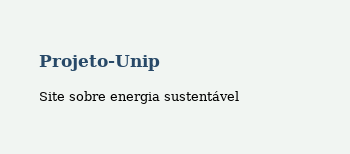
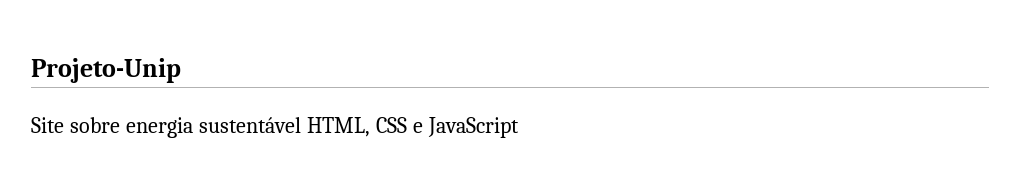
- Site sobre energia sustentável
+ Site sobre energia sustentável HTML, CSS e JavaScript

